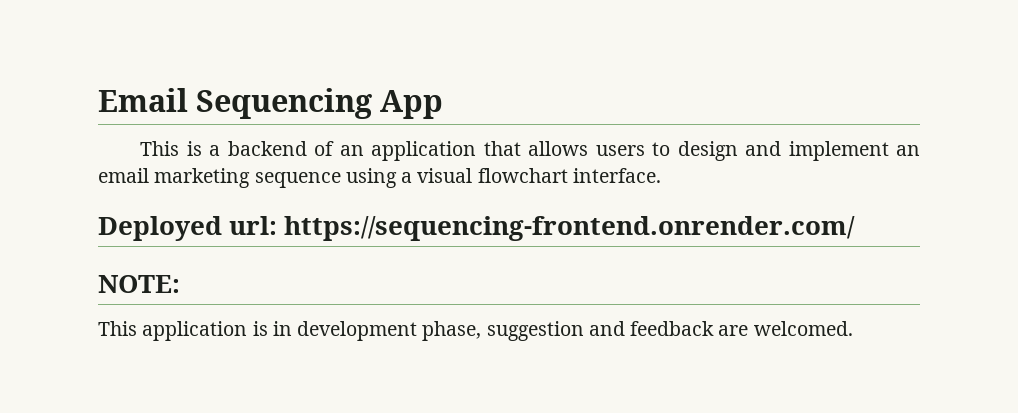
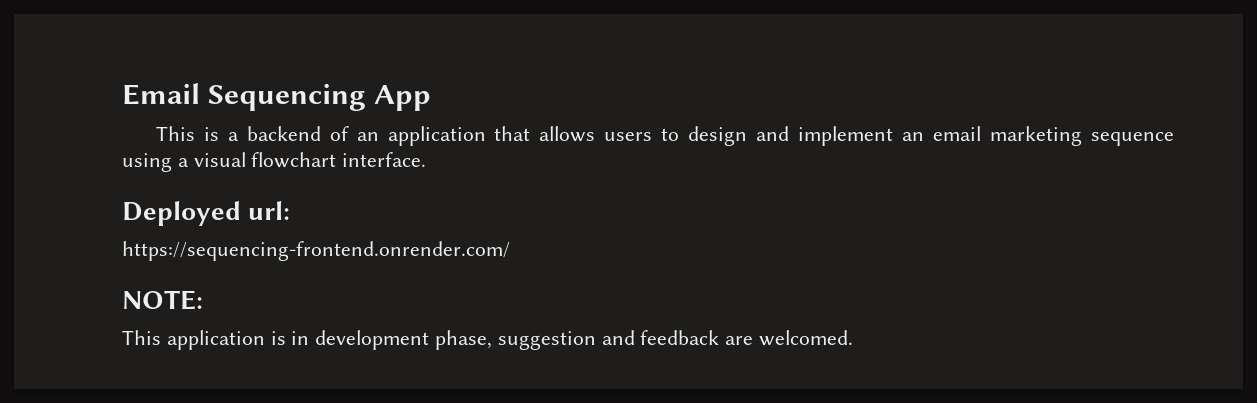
- Deployed url: https://sequencing-frontend.onrender.com/
+ Deployed url:
+ https://sequencing-frontend.onrender.com/

